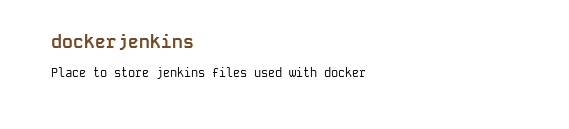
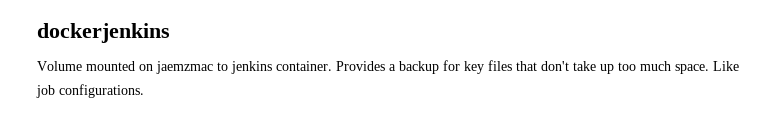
- Place to store jenkins files used with docker
+ Volume mounted on jaemzmac to jenkins container. Provides a backup for key files that don't take up too much space. Like job configurations.

